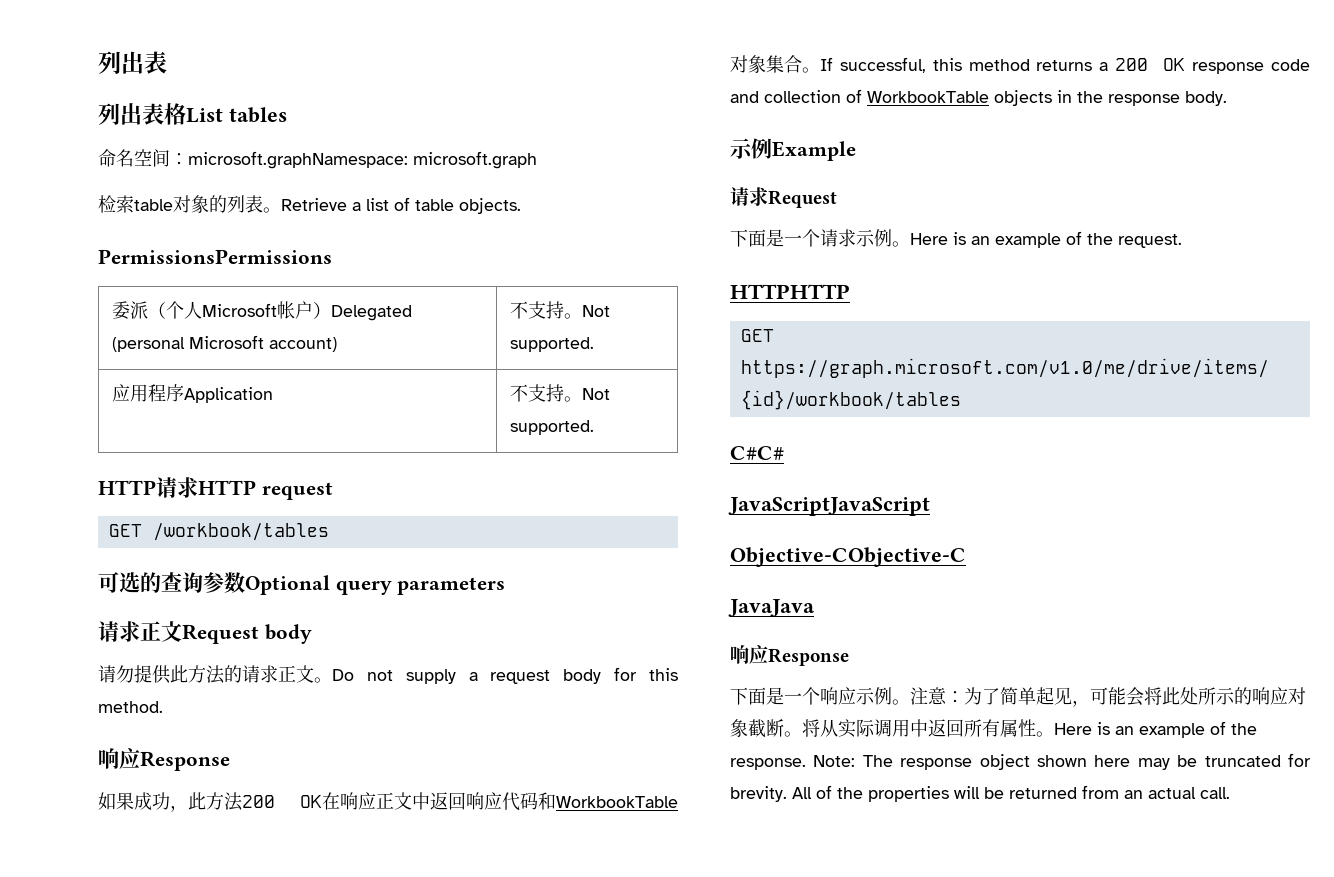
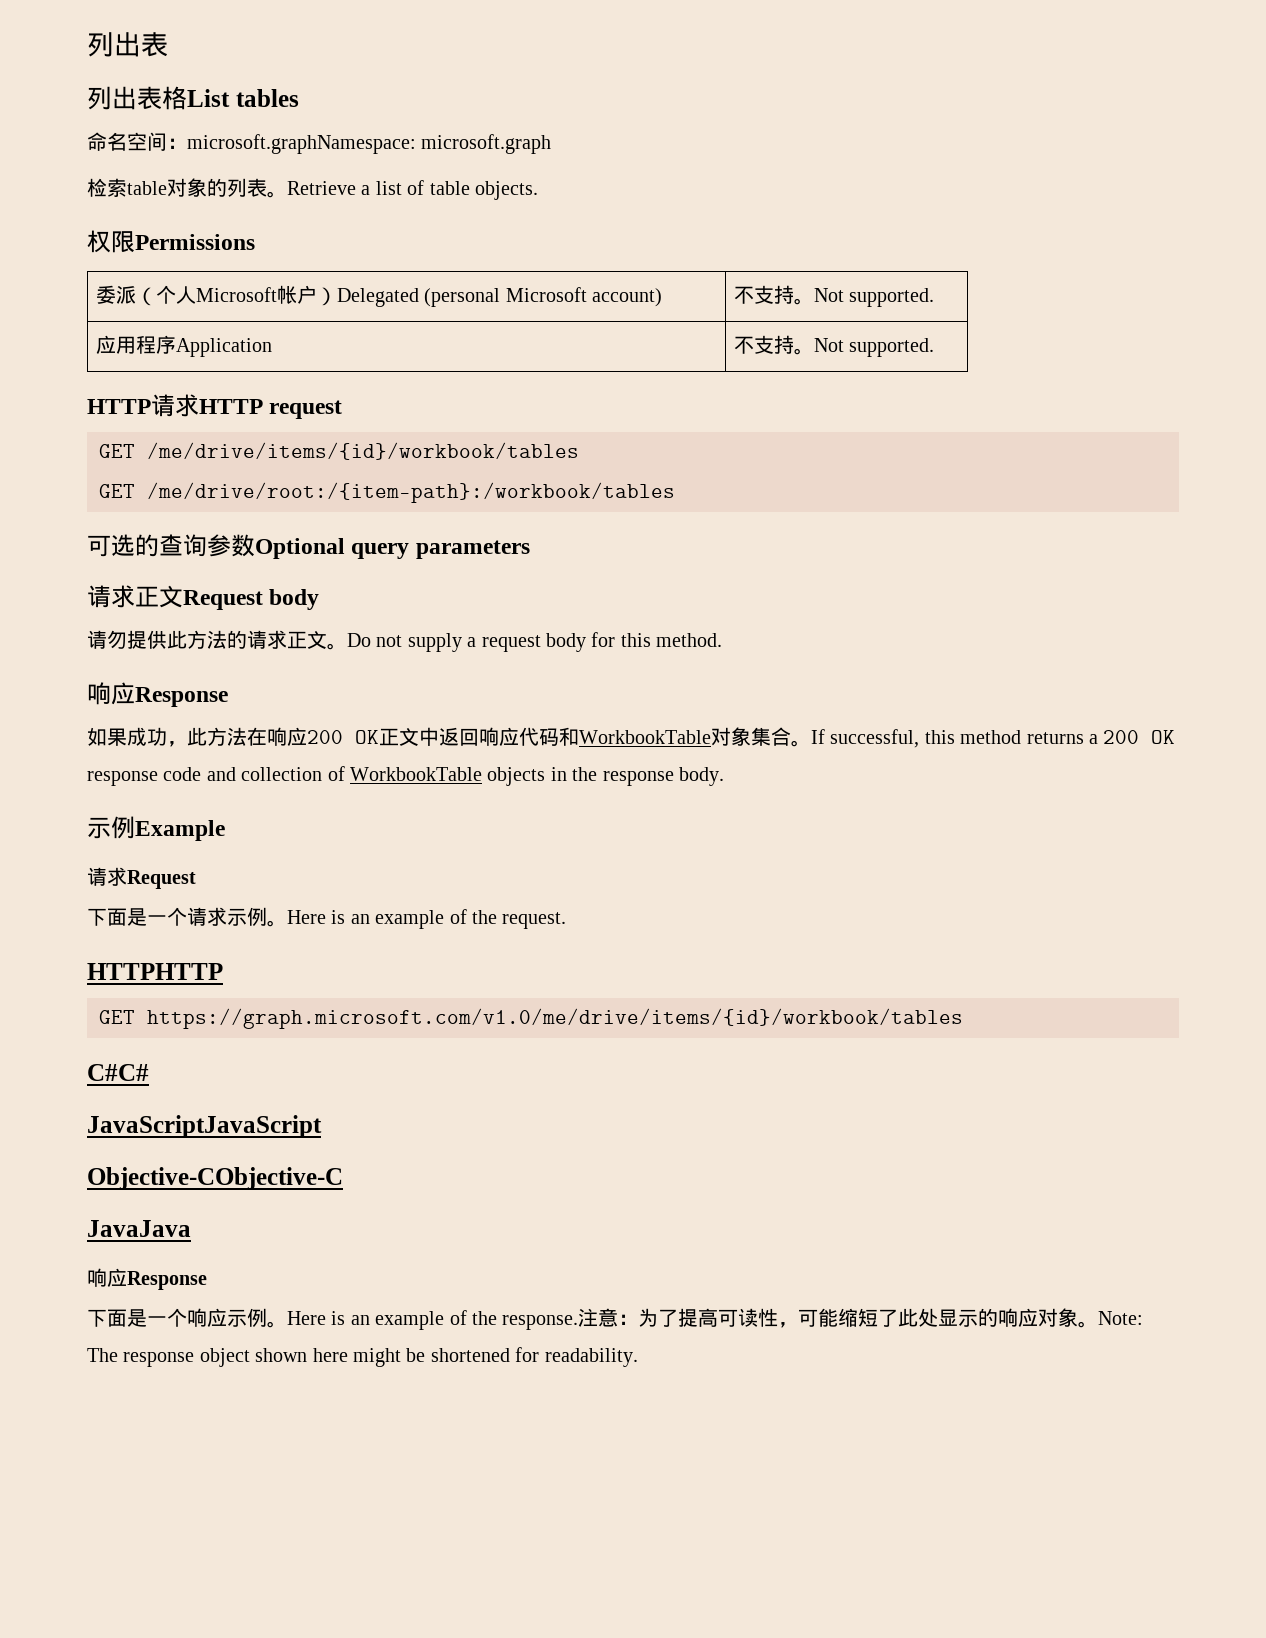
- PermissionsPermissions
+ 权限Permissions
- GET /workbook/tables
+ GET /me/drive/items/{id}/workbook/tables
+ GET /me/drive/root:/{item-path}:/workbook/tables
- 如果成功，此方法200 OK在响应正文中返回响应代码和WorkbookTable对象集合。
+ 如果成功，此方法在响应200 OK正文中返回响应代码和WorkbookTable对象集合。
- 注意：为了简单起见，可能会将此处所示的响应对象截断。将从实际调用中返回所有属性。
+ 注意：为了提高可读性，可能缩短了此处显示的响应对象。
- Note: The response object shown here may be truncated for brevity. All of the properties will be returned from an actual call.
+ Note: The response object shown here might be shortened for readability.

